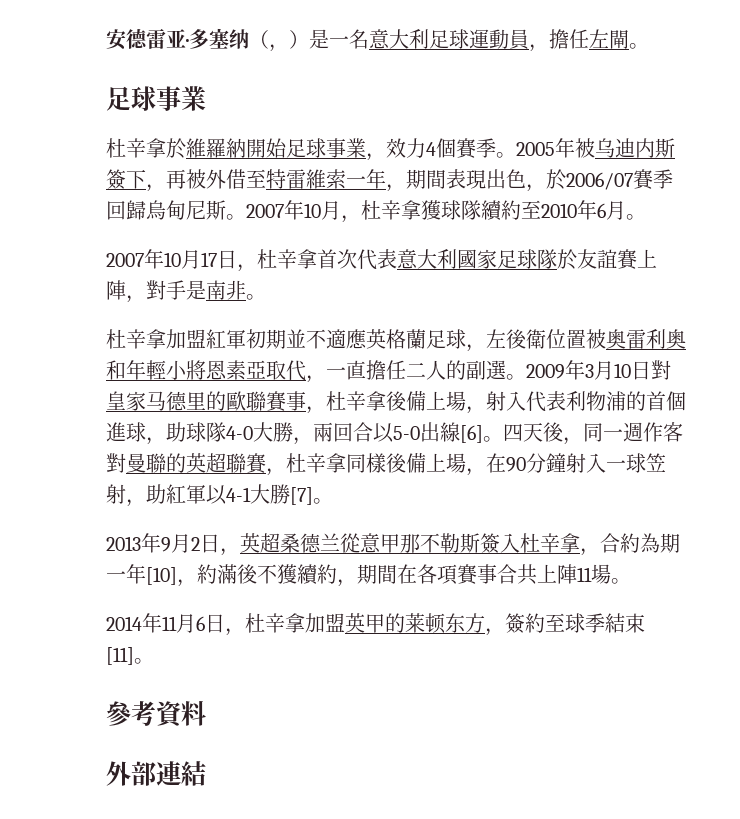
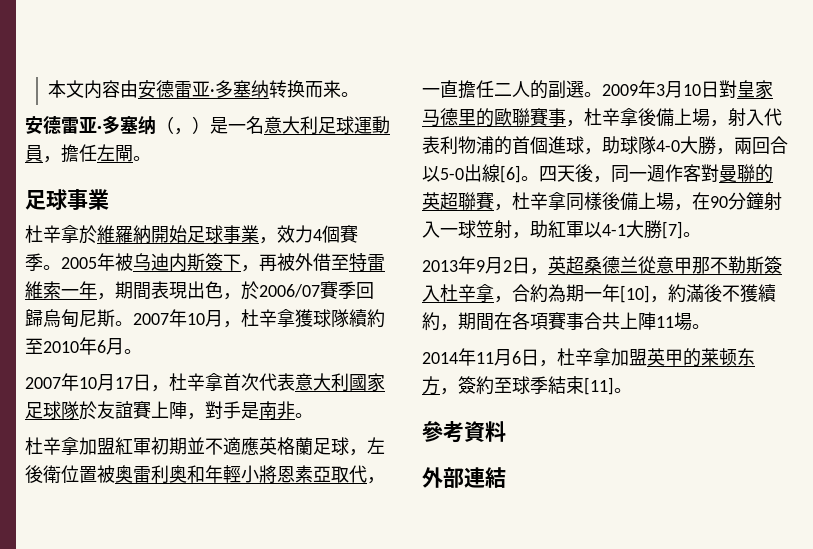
+ 本文内容由安德雷亚·多塞纳转换而来。

